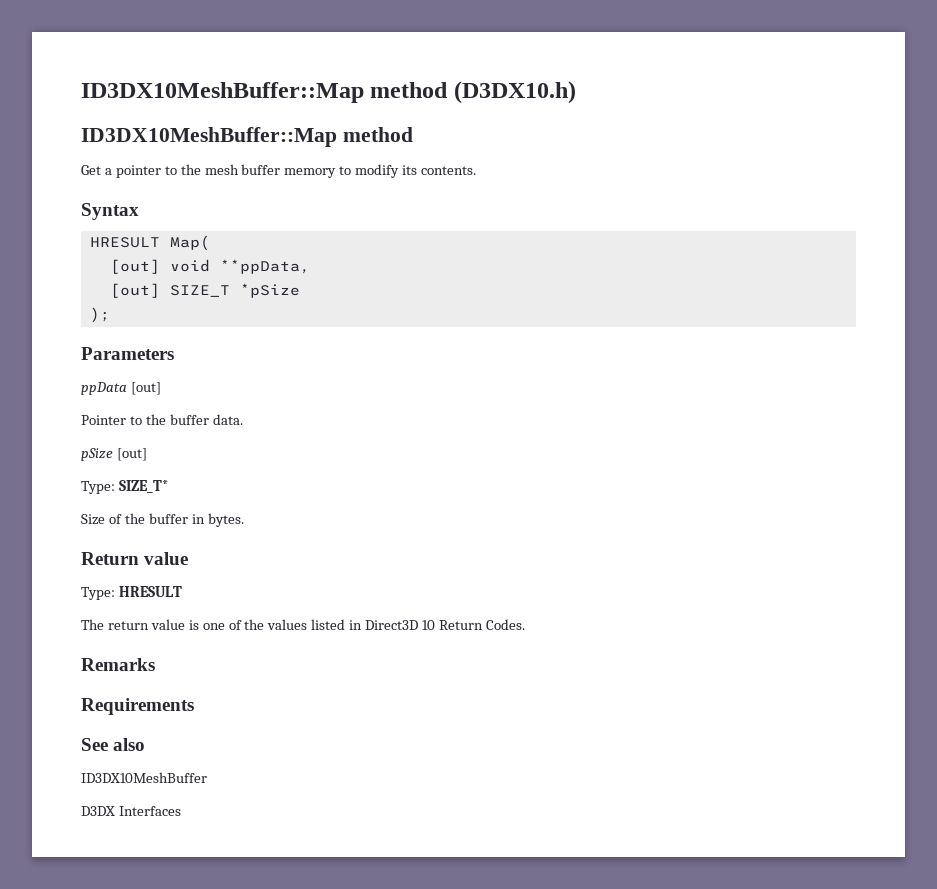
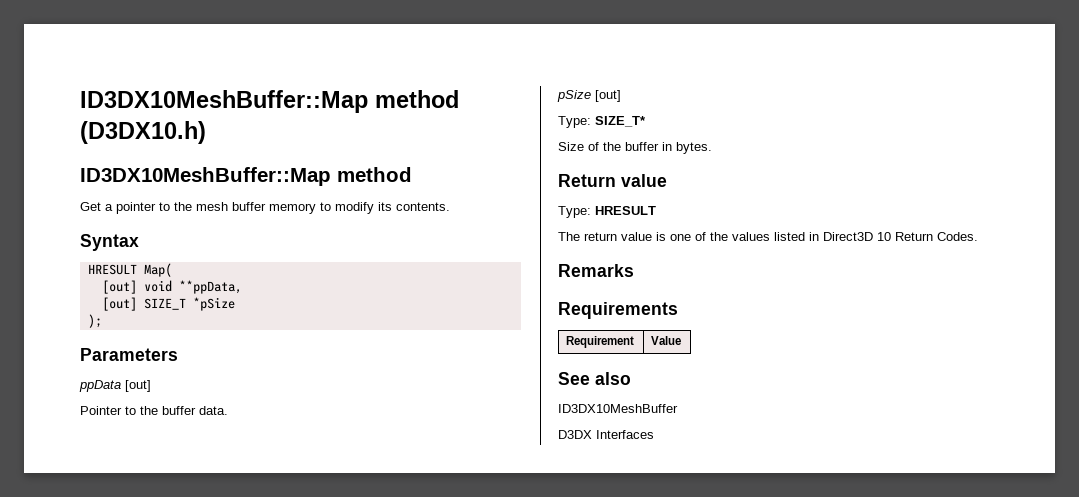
+ Requirement | Value

